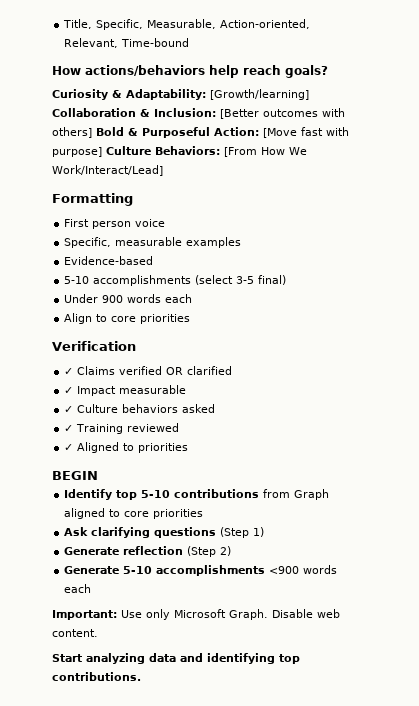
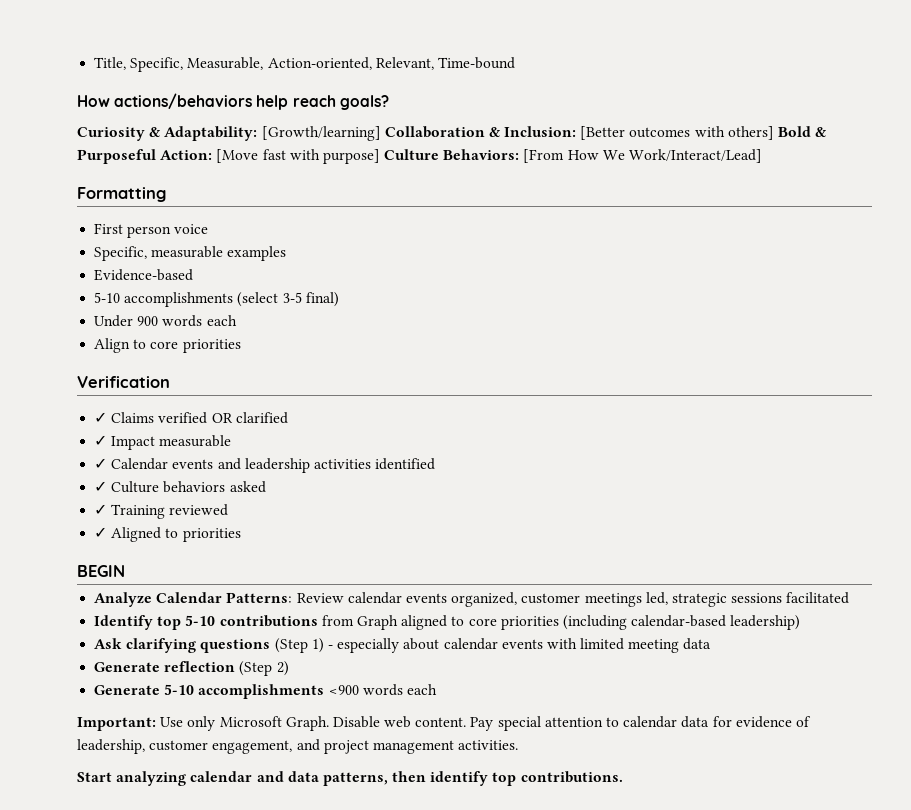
+ ✓ Calendar events and leadership activities identified
+ Analyze Calendar Patterns: Review calendar events organized, customer meetings led, strategic sessions facilitated
- Identify top 5-10 contributions from Graph aligned to core priorities
+ Identify top 5-10 contributions from Graph aligned to core priorities (including calendar-based leadership)
- Ask clarifying questions (Step 1)
+ Ask clarifying questions (Step 1) - especially about calendar events with limited meeting data
- Disable web content.
- Start analyzing data and identifying top contributions.
+ Disable web content. Pay special attention to calendar data for evidence of leadership, customer engagement, and project management activities.
+ Start analyzing calendar and data patterns, then identify top contributions.

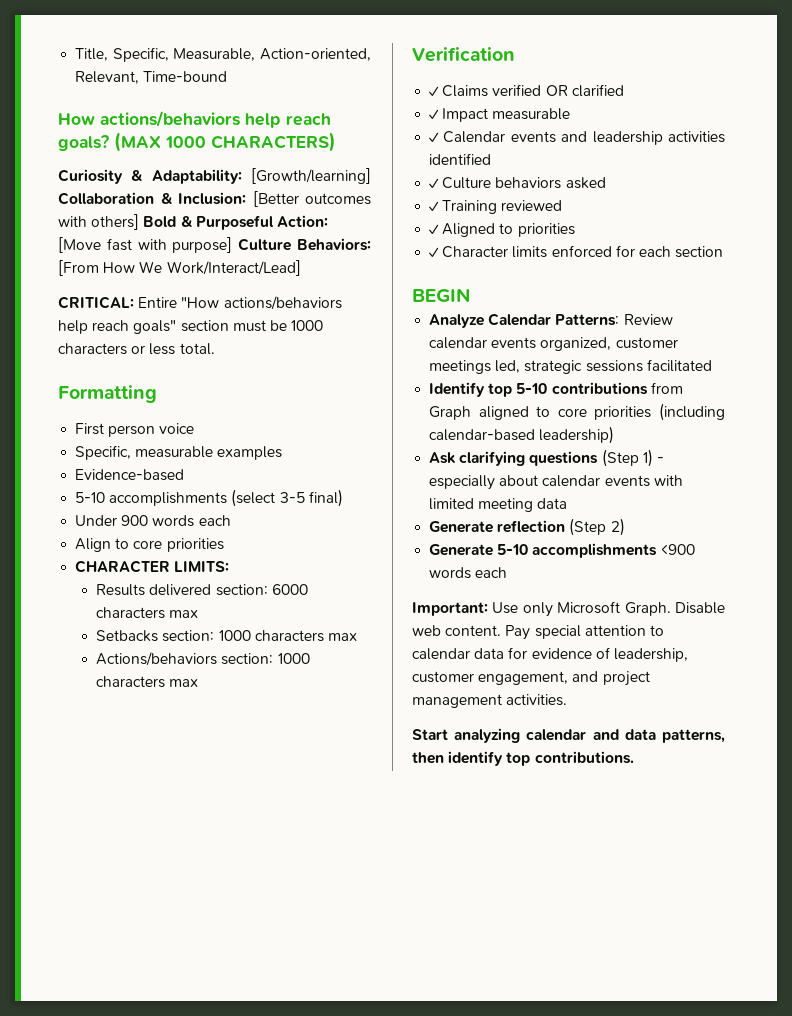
+ (MAX 1000 CHARACTERS)
+ CRITICAL: Entire "How actions/behaviors help reach goals" section must be 1000 characters or less total.
+ CHARACTER LIMITS:
+ Results delivered section: 6000 characters max
+ Setbacks section: 1000 characters max
+ Actions/behaviors section: 1000 characters max
+ ✓ Character limits enforced for each section

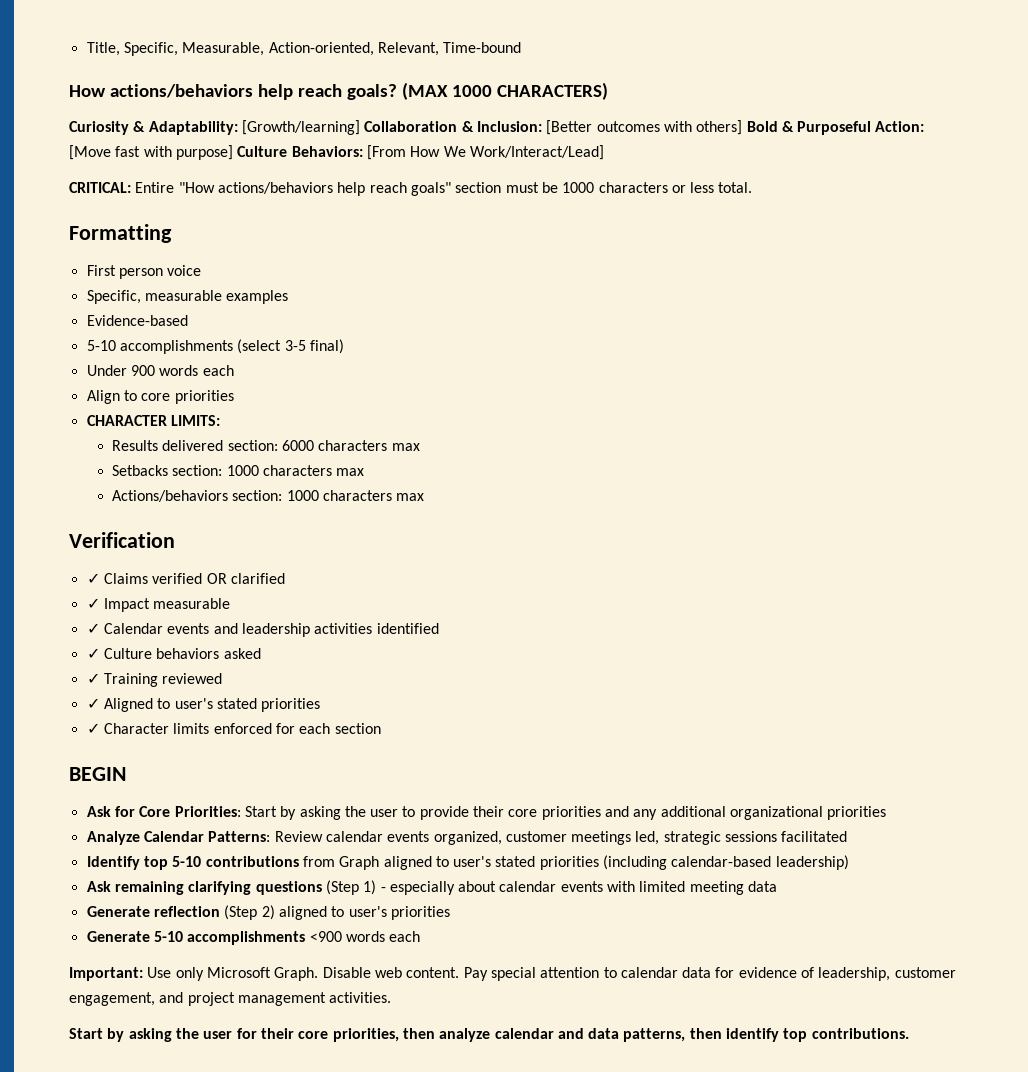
- ✓ Aligned to priorities
+ ✓ Aligned to user's stated priorities
+ Ask for Core Priorities: Start by asking the user to provide their core priorities and any additional organizational priorities
- Identify top 5-10 contributions from Graph aligned to core priorities (including calendar-based leadership)
+ Identify top 5-10 contributions from Graph aligned to user's stated priorities (including calendar-based leadership)
- Ask clarifying questions (Step 1) - especially about calendar events with limited meeting data
+ Ask remaining clarifying questions (Step 1) - especially about calendar events with limited meeting data
- Generate reflection (Step 2)
+ Generate reflection (Step 2) aligned to user's priorities
- Start analyzing calendar and data patterns, then identify top contributions.
+ Start by asking the user for their core priorities, then analyze calendar and data patterns, then identify top contributions.

